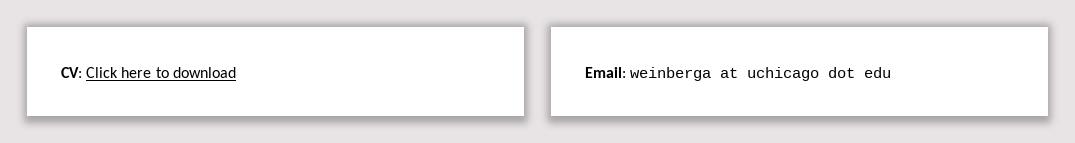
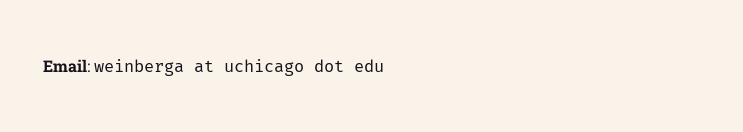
- CV: Click here to download

